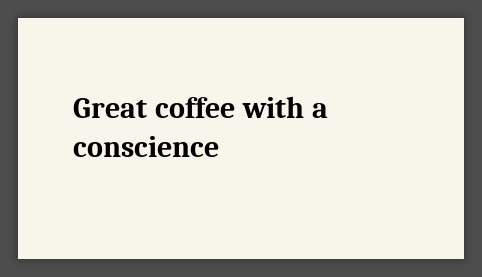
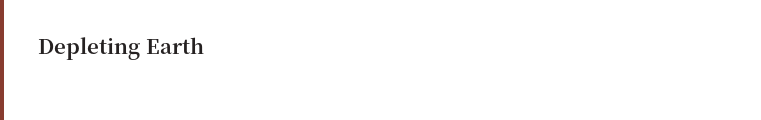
- Great coffee with a conscience
+ Depleting Earth

